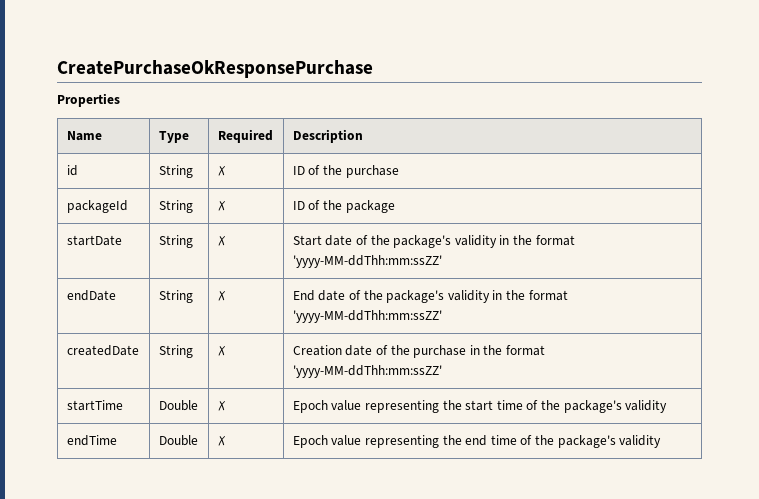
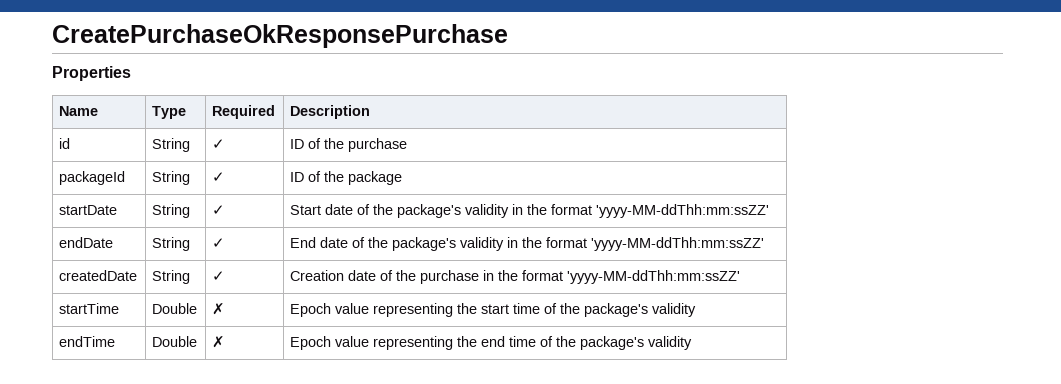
- id | String | ✗ | ID of the purchase
+ id | String | ✓ | ID of the purchase
- packageId | String | ✗ | ID of the package
+ packageId | String | ✓ | ID of the package
- startDate | String | ✗ | Start date of the package's validity in the format 'yyyy-MM-ddThh:mm:ssZZ'
+ startDate | String | ✓ | Start date of the package's validity in the format 'yyyy-MM-ddThh:mm:ssZZ'
- endDate | String | ✗ | End date of the package's validity in the format 'yyyy-MM-ddThh:mm:ssZZ'
+ endDate | String | ✓ | End date of the package's validity in the format 'yyyy-MM-ddThh:mm:ssZZ'
- createdDate | String | ✗ | Creation date of the purchase in the format 'yyyy-MM-ddThh:mm:ssZZ'
+ createdDate | String | ✓ | Creation date of the purchase in the format 'yyyy-MM-ddThh:mm:ssZZ'

